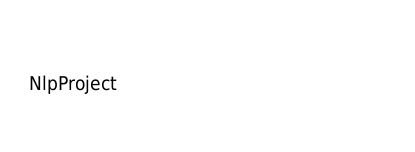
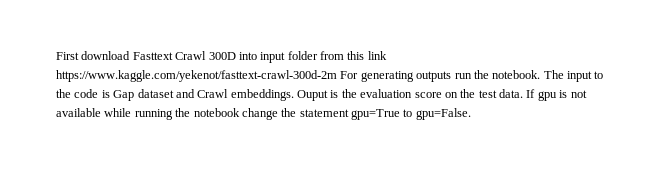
- NlpProject
+ First download Fasttext Crawl 300D into input folder from this link https://www.kaggle.com/yekenot/fasttext-crawl-300d-2m For generating outputs run the notebook. The input to the code is Gap dataset and Crawl embeddings. Ouput is the evaluation score on the test data. If gpu is not available while running the notebook change the statement gpu=True to gpu=False.

